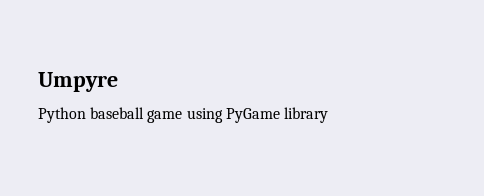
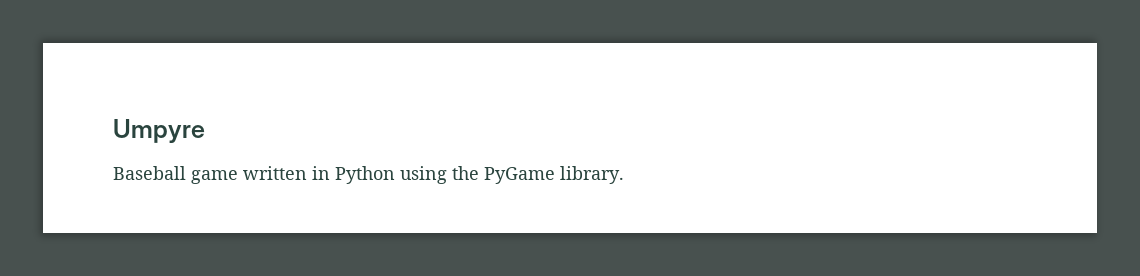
- Python baseball game using PyGame library
+ Baseball game written in Python using the PyGame library.

